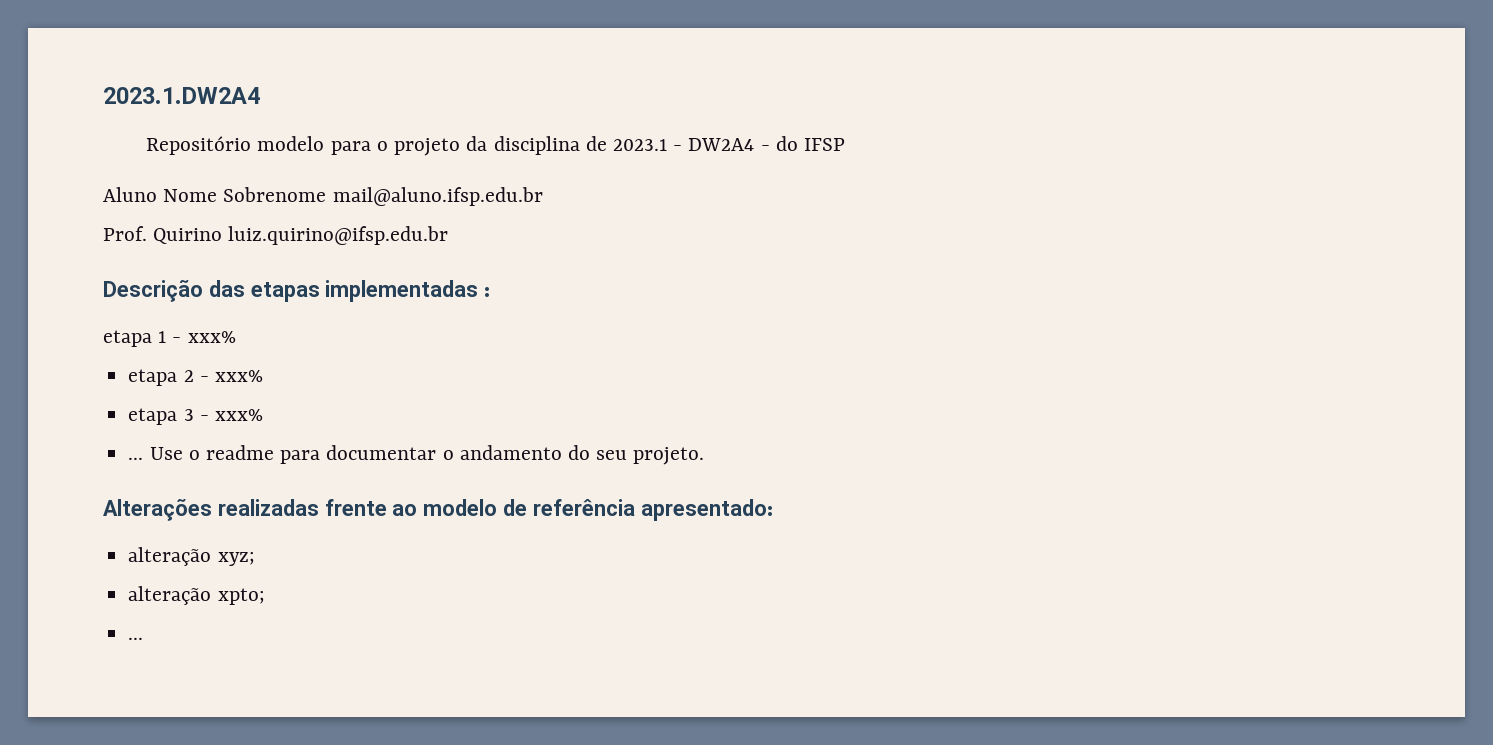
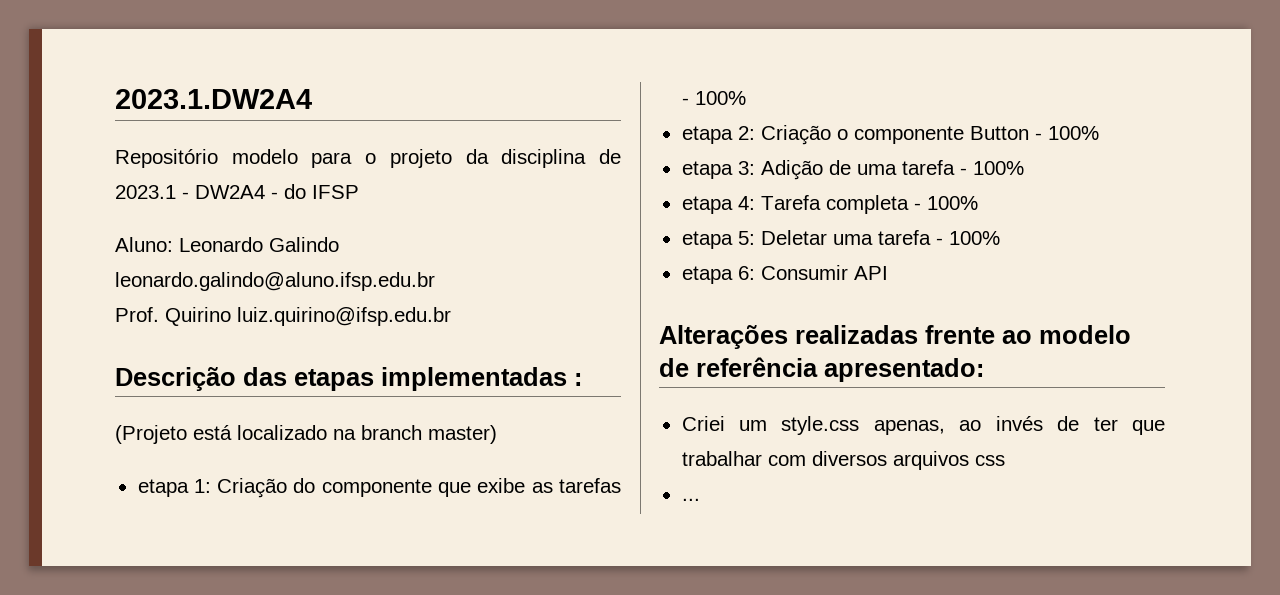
- Aluno Nome Sobrenome mail@aluno.ifsp.edu.br
+ Aluno: Leonardo Galindo leonardo.galindo@aluno.ifsp.edu.br
- etapa 1 - xxx%
- etapa 2 - xxx%
- etapa 3 - xxx%
- ... Use o readme para documentar o andamento do seu projeto.
+ (Projeto está localizado na branch master)
+ etapa 1: Criação do componente que exibe as tarefas - 100%
+ etapa 2: Criação o componente Button - 100%
+ etapa 3: Adição de uma tarefa - 100%
+ etapa 4: Tarefa completa - 100%
+ etapa 5: Deletar uma tarefa - 100%
+ etapa 6: Consumir API
- alteração xyz;
- alteração xpto;
+ Criei um style.css apenas, ao invés de ter que trabalhar com diversos arquivos css

